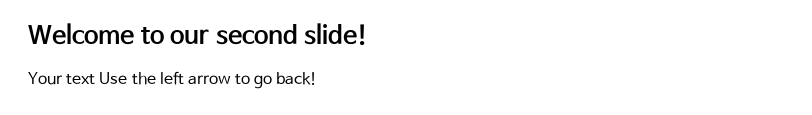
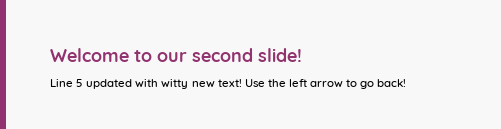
- Your text Use the left arrow to go back!
+ Line 5 updated with witty new text! Use the left arrow to go back!

